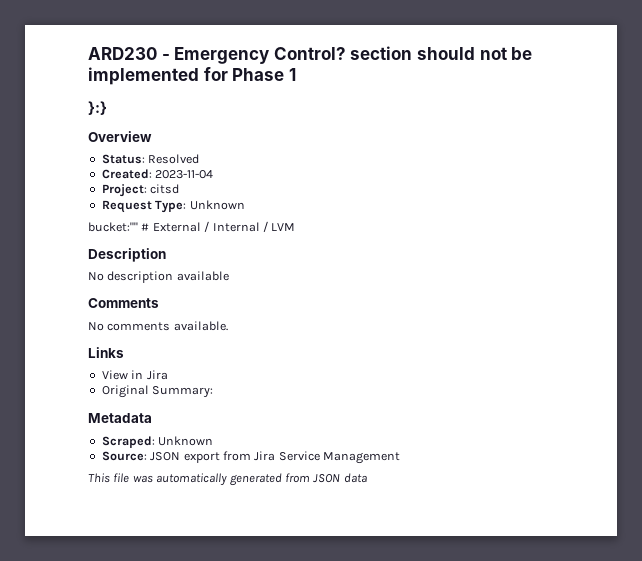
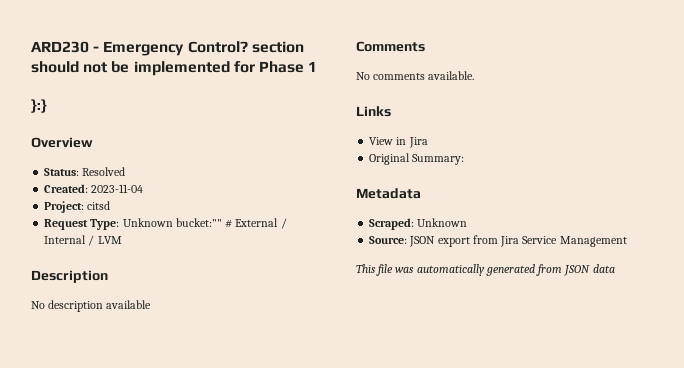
- Request Type: Unknown
- bucket:"" # External / Internal / LVM
+ Request Type: Unknown bucket:"" # External / Internal / LVM

